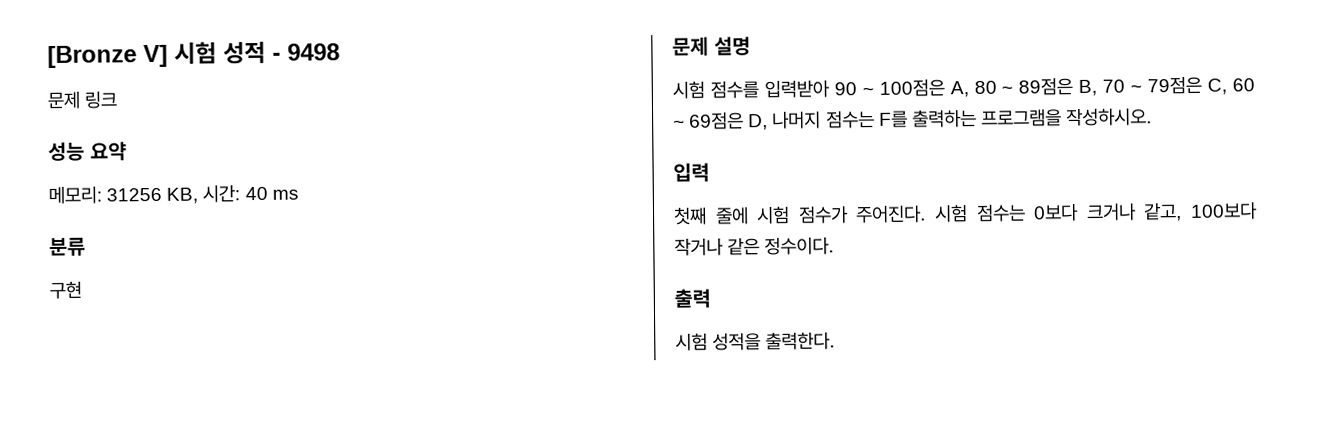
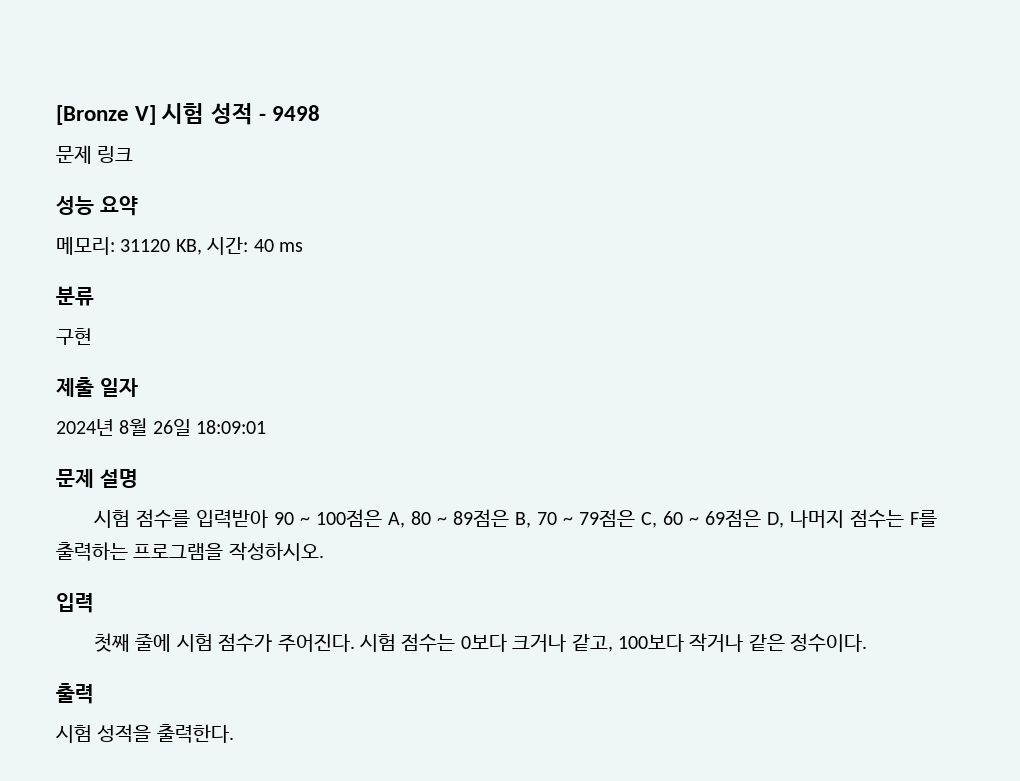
- 메모리: 31256 KB, 시간: 40 ms
+ 메모리: 31120 KB, 시간: 40 ms
+ 제출 일자
+ 2024년 8월 26일 18:09:01

